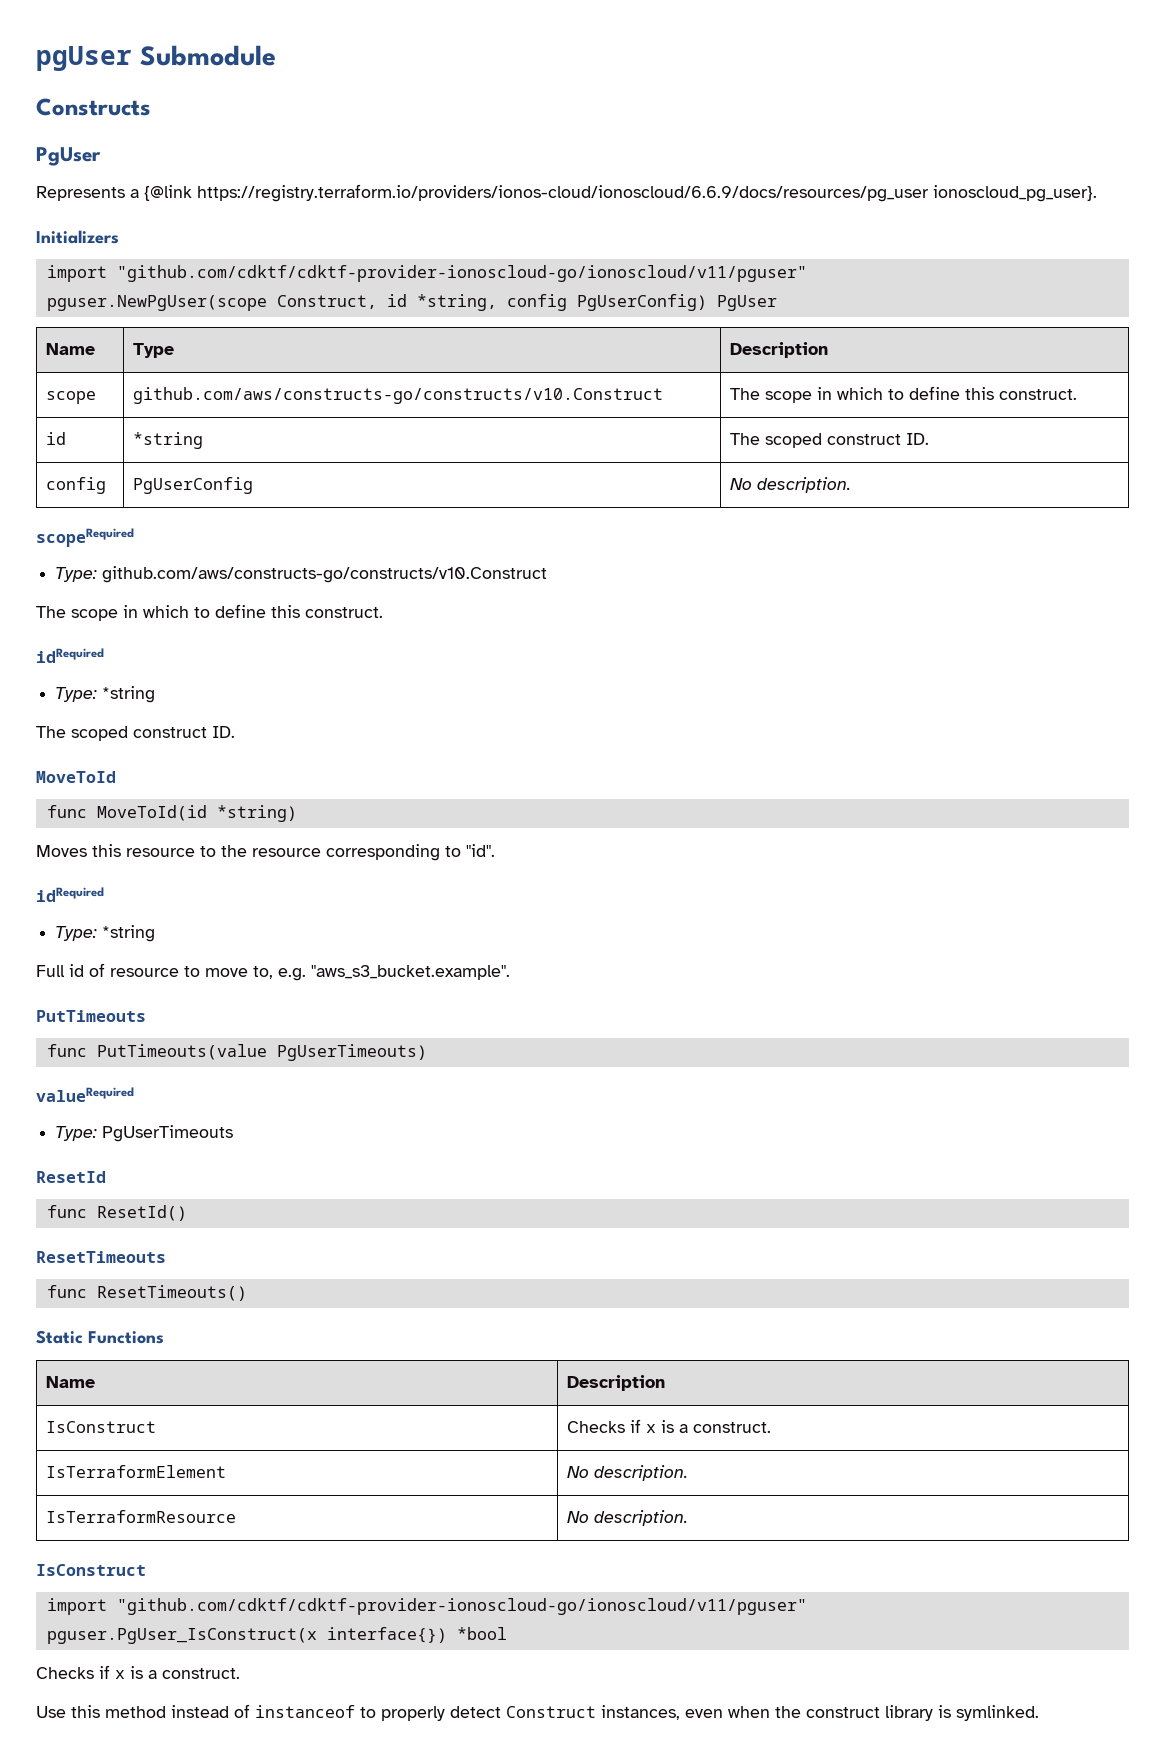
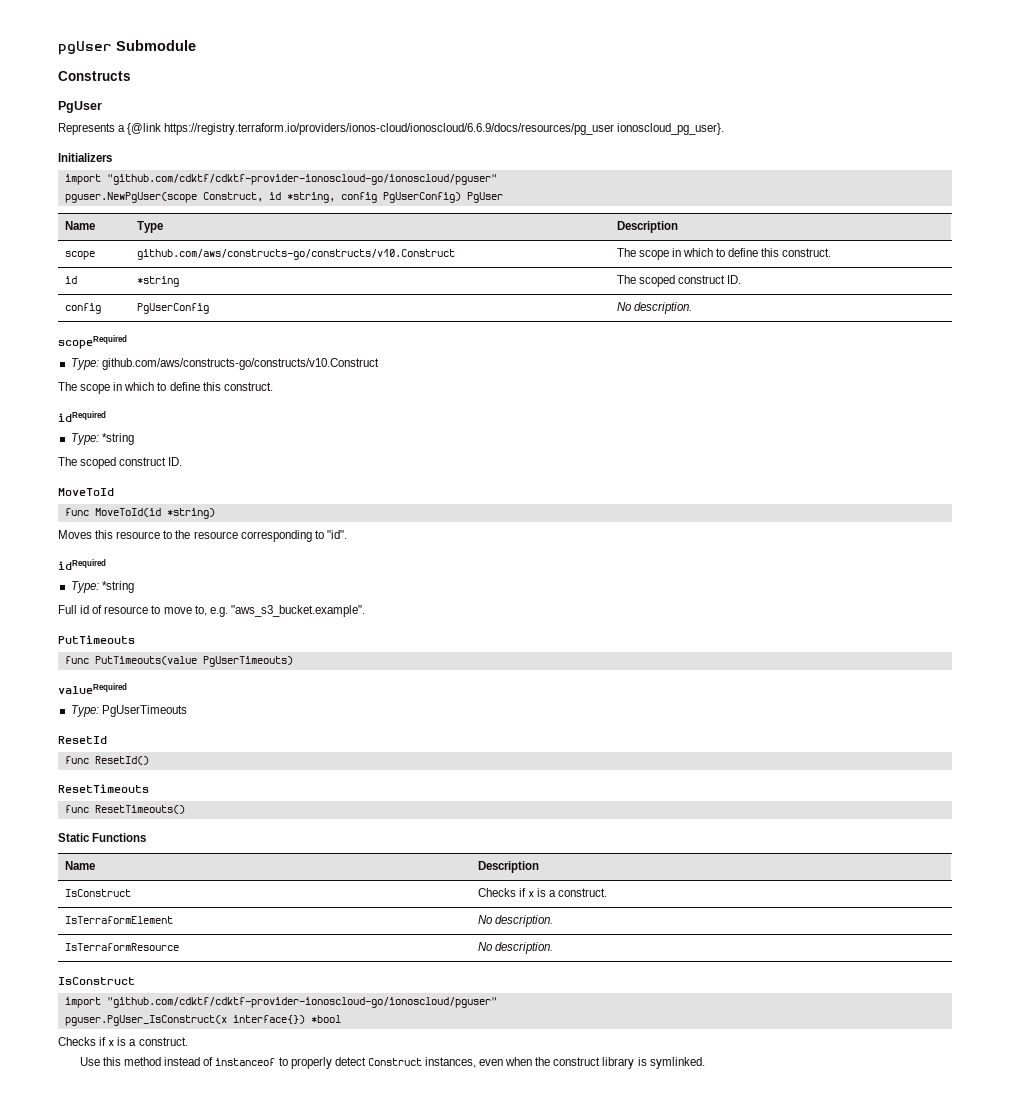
  Initializers
- import "github.com/cdktf/cdktf-provider-ionoscloud-go/ionoscloud/v11/pguser"
+ import "github.com/cdktf/cdktf-provider-ionoscloud-go/ionoscloud/pguser"
  IsTerraformResource | No description.
  IsConstruct
- import "github.com/cdktf/cdktf-provider-ionoscloud-go/ionoscloud/v11/pguser"
+ import "github.com/cdktf/cdktf-provider-ionoscloud-go/ionoscloud/pguser"

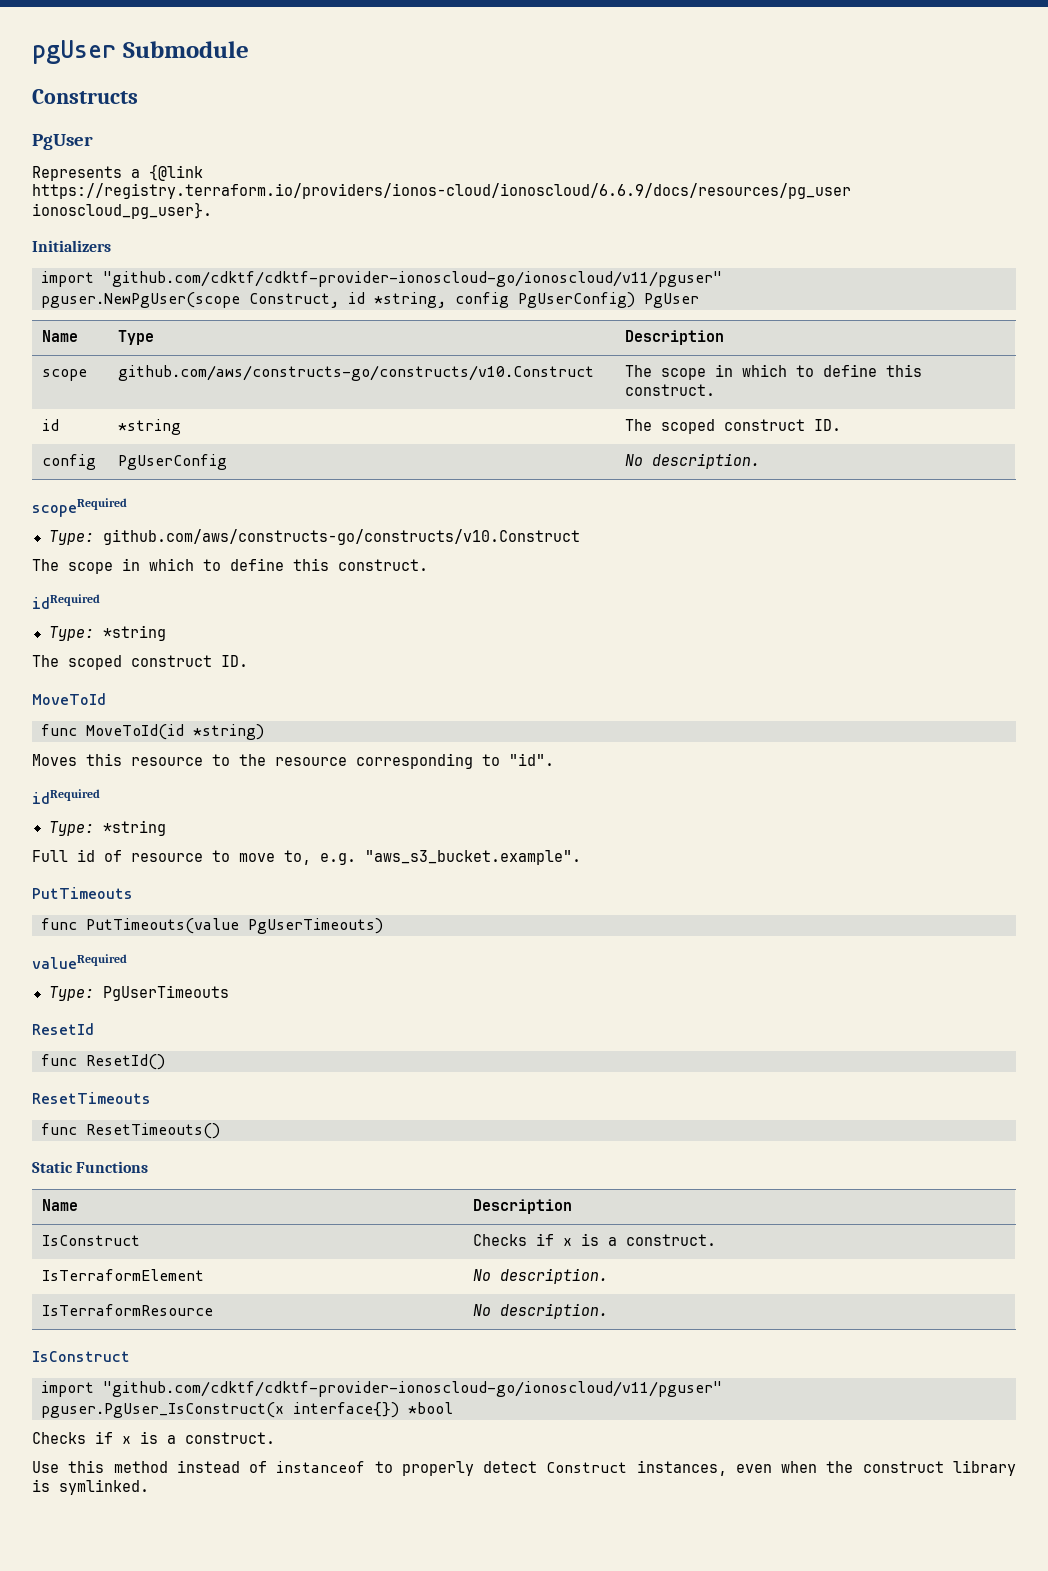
  Initializers
- import "github.com/cdktf/cdktf-provider-ionoscloud-go/ionoscloud/pguser"
+ import "github.com/cdktf/cdktf-provider-ionoscloud-go/ionoscloud/v11/pguser"
  IsTerraformResource | No description.
  IsConstruct
- import "github.com/cdktf/cdktf-provider-ionoscloud-go/ionoscloud/pguser"
+ import "github.com/cdktf/cdktf-provider-ionoscloud-go/ionoscloud/v11/pguser"

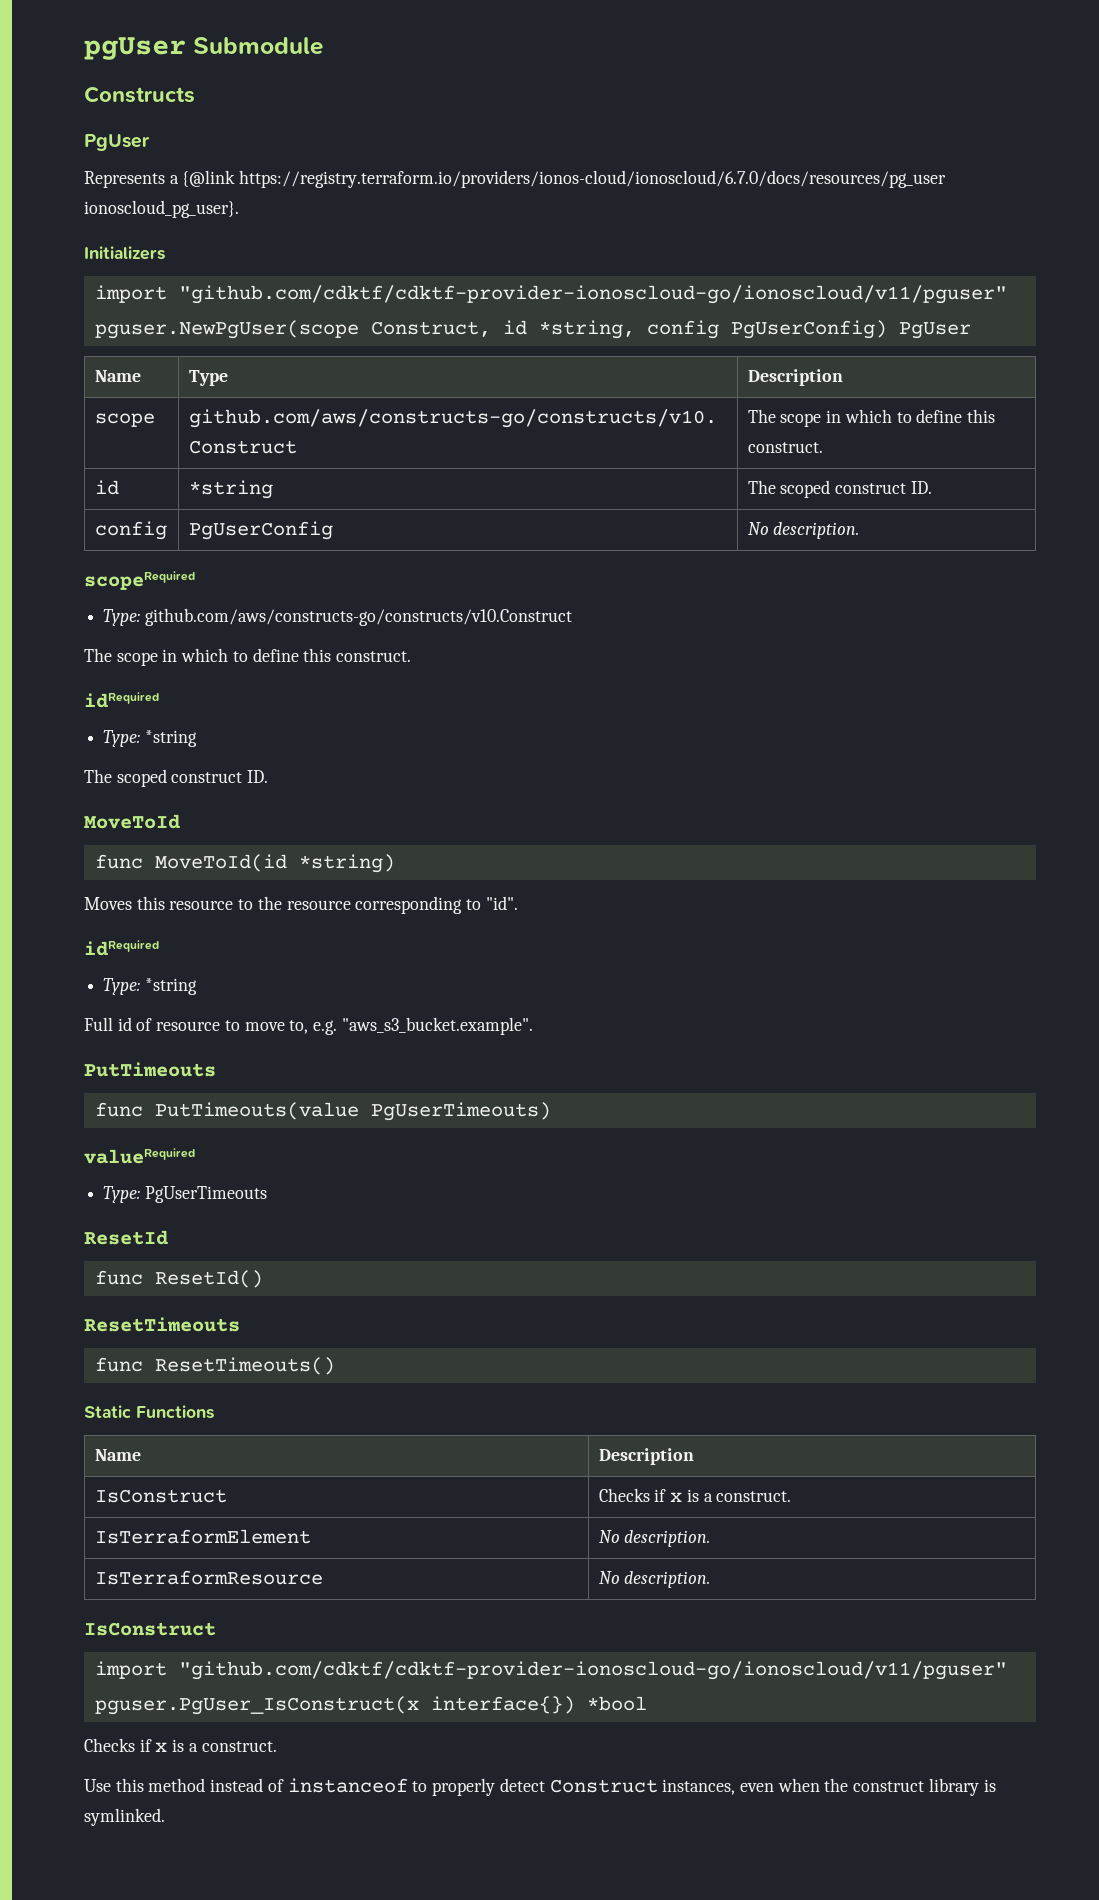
- Represents a {@link https://registry.terraform.io/providers/ionos-cloud/ionoscloud/6.6.9/docs/resources/pg_user ionoscloud_pg_user}.
+ Represents a {@link https://registry.terraform.io/providers/ionos-cloud/ionoscloud/6.7.0/docs/resources/pg_user ionoscloud_pg_user}.

